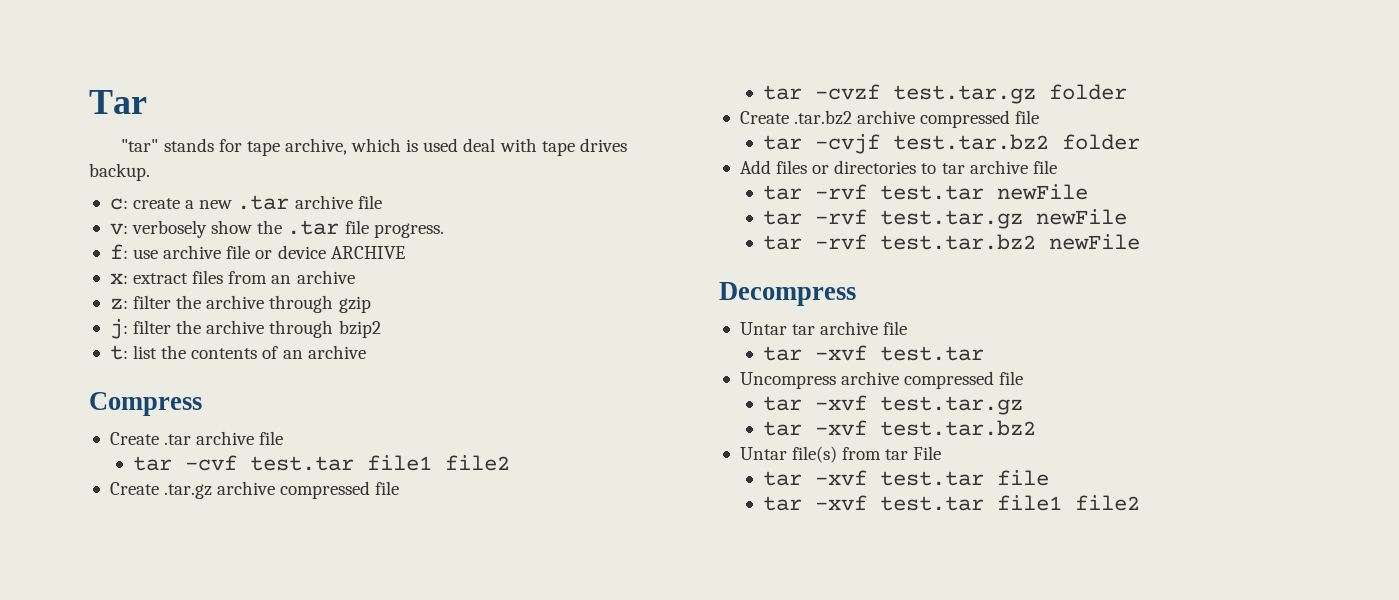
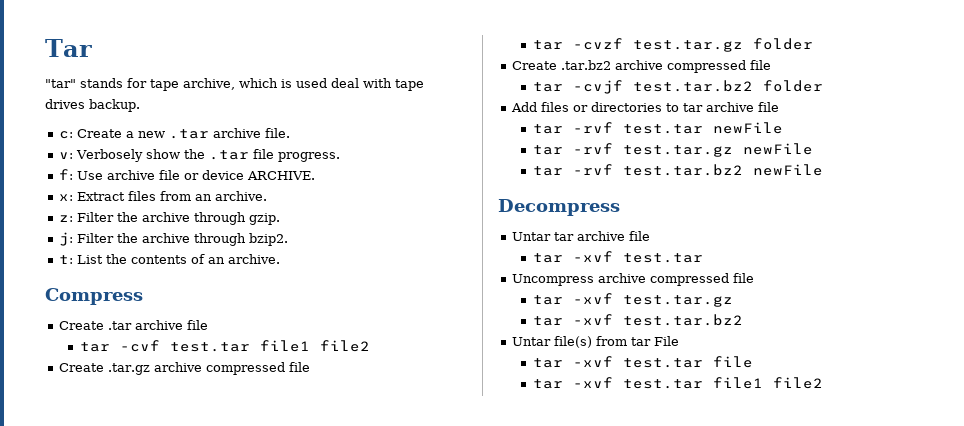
- c: create a new .tar archive file
+ c: Create a new .tar archive file.
- v: verbosely show the .tar file progress.
+ v: Verbosely show the .tar file progress.
- f: use archive file or device ARCHIVE
+ f: Use archive file or device ARCHIVE.
- x: extract files from an archive
+ x: Extract files from an archive.
- z: filter the archive through gzip
+ z: Filter the archive through gzip.
- j: filter the archive through bzip2
+ j: Filter the archive through bzip2.
- t: list the contents of an archive
+ t: List the contents of an archive.

